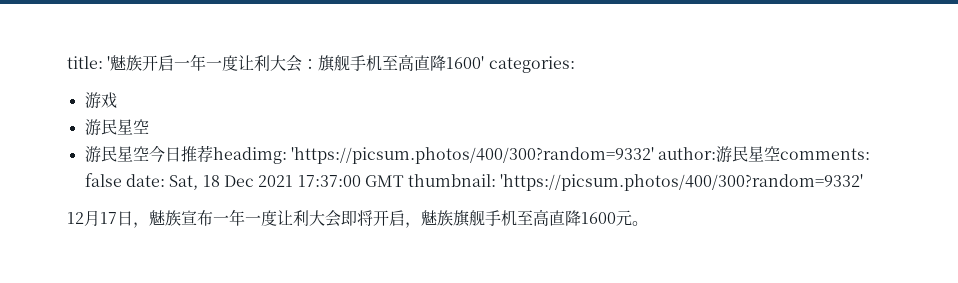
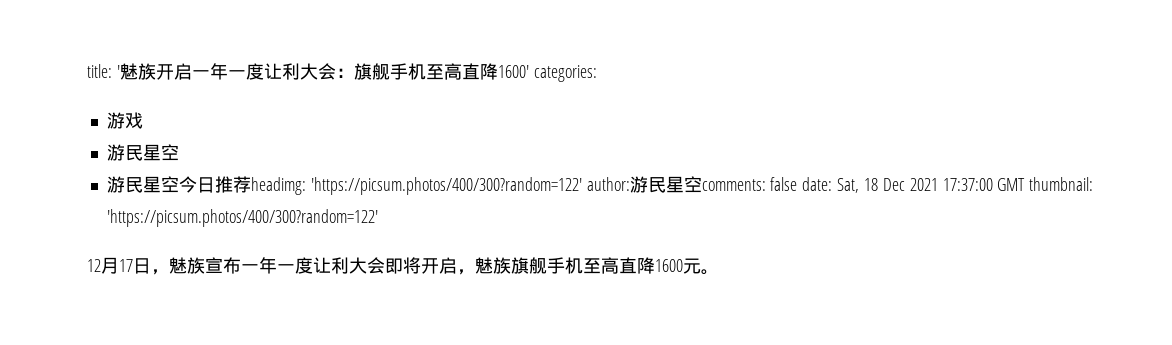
- 游民星空今日推荐headimg: 'https://picsum.photos/400/300?random=9332' author:游民星空comments: false date: Sat, 18 Dec 2021 17:37:00 GMT thumbnail: 'https://picsum.photos/400/300?random=9332'
+ 游民星空今日推荐headimg: 'https://picsum.photos/400/300?random=122' author:游民星空comments: false date: Sat, 18 Dec 2021 17:37:00 GMT thumbnail: 'https://picsum.photos/400/300?random=122'

